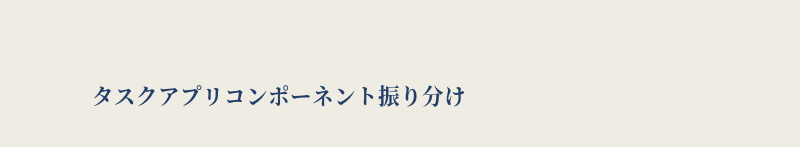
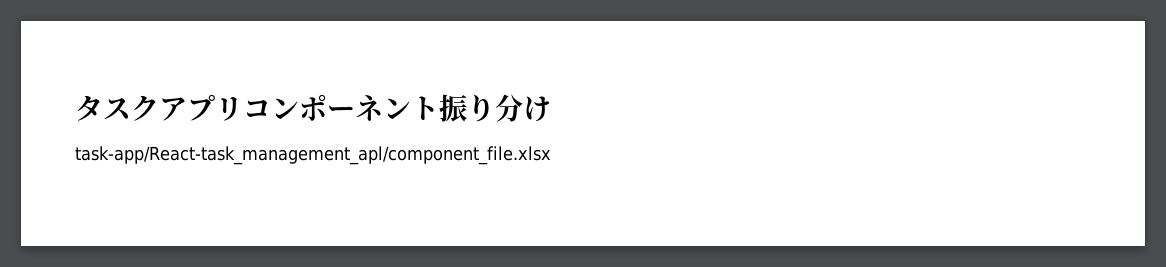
+ task-app/React-task_management_apl/component_file.xlsx

